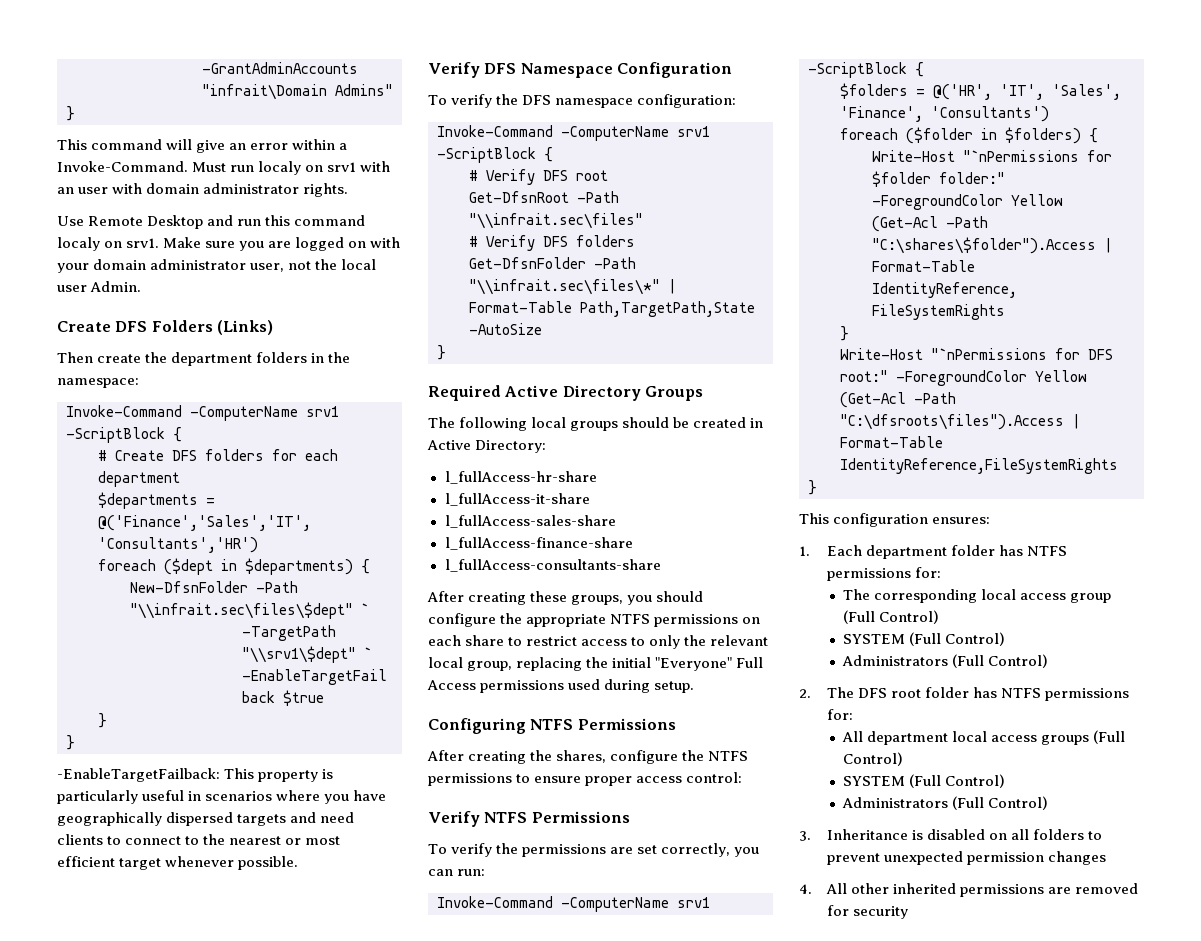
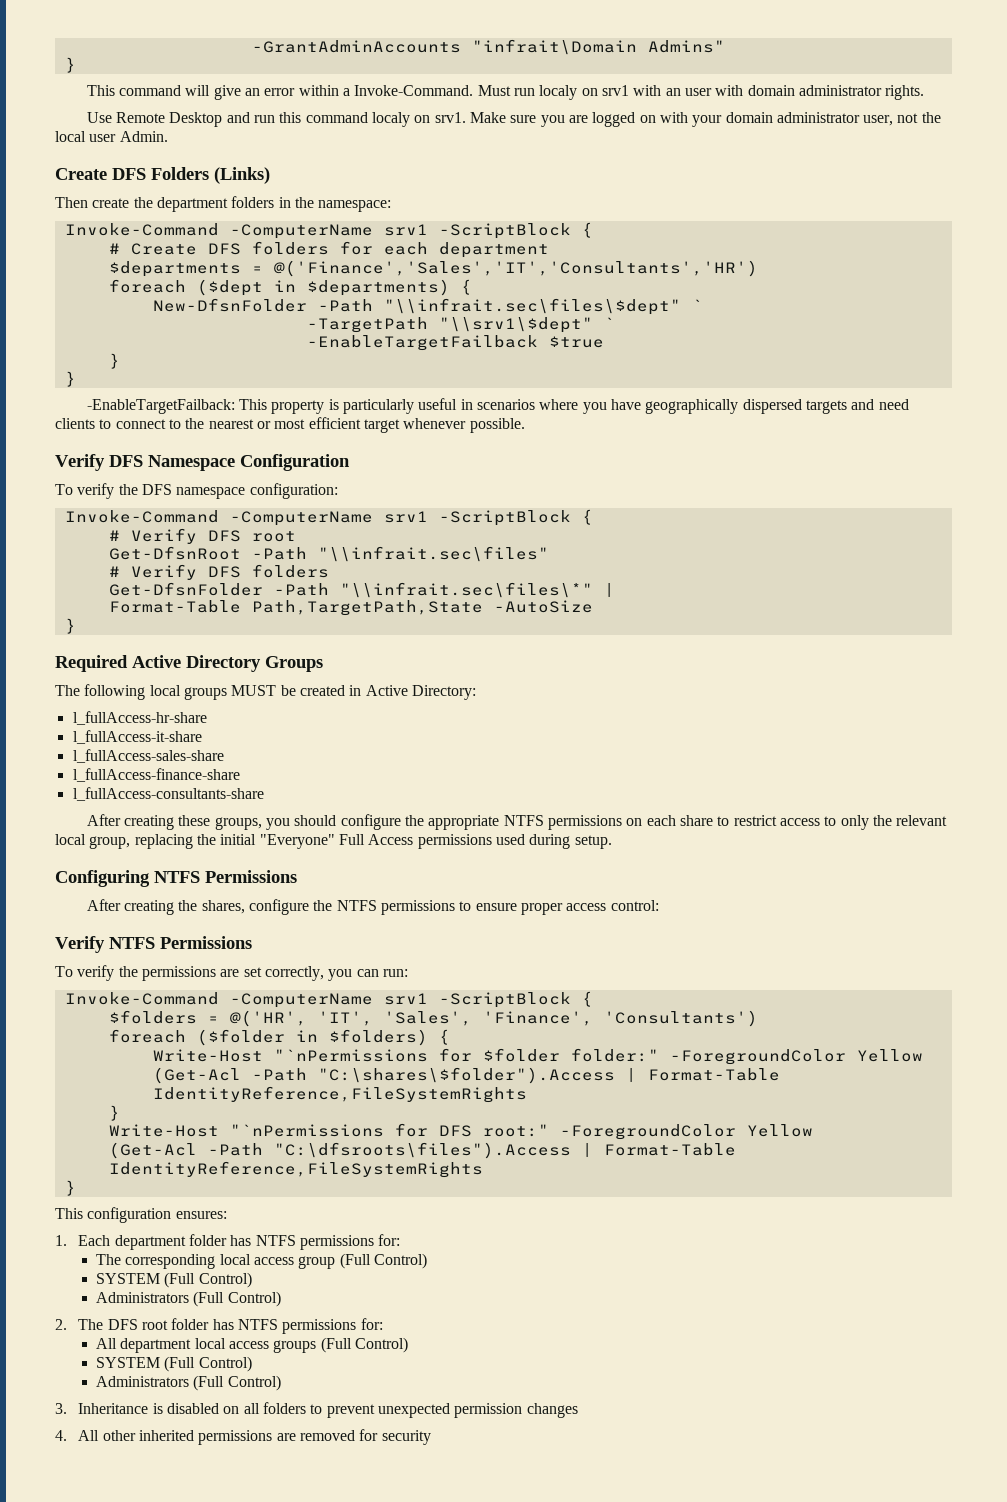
- The following local groups should be created in Active Directory:
+ The following local groups MUST be created in Active Directory:

